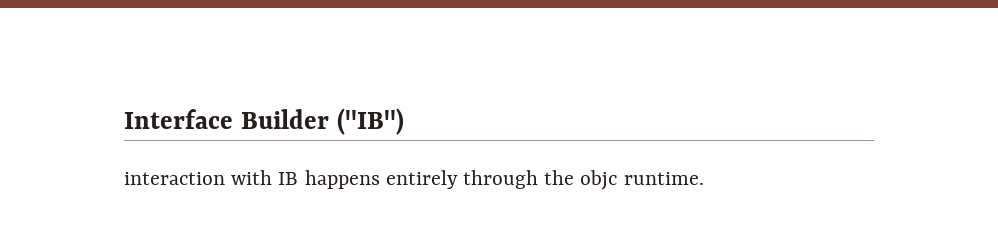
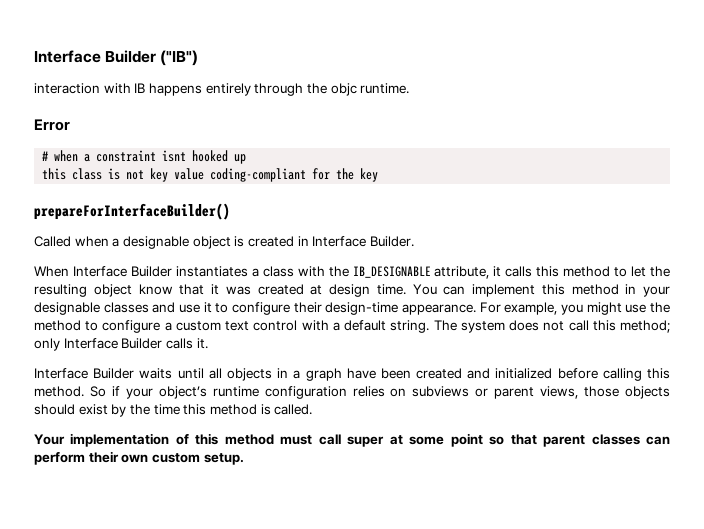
+ Error
+ # when a constraint isnt hooked up
+ this class is not key value coding-compliant for the key
+ prepareForInterfaceBuilder()
+ Called when a designable object is created in Interface Builder.
+ When Interface Builder instantiates a class with the IB_DESIGNABLE attribute, it calls this method to let the resulting object know that it was created at design time. You can implement this method in your designable classes and use it to configure their design-time appearance. For example, you might use the method to configure a custom text control with a default string. The system does not call this method; only Interface Builder calls it.
+ Interface Builder waits until all objects in a graph have been created and initialized before calling this method. So if your object’s runtime configuration relies on subviews or parent views, those objects should exist by the time this method is called.
+ Your implementation of this method must call super at some point so that parent classes can perform their own custom setup.

